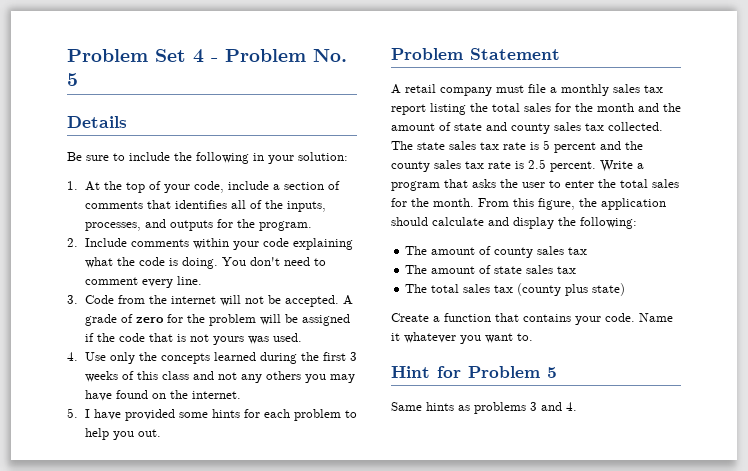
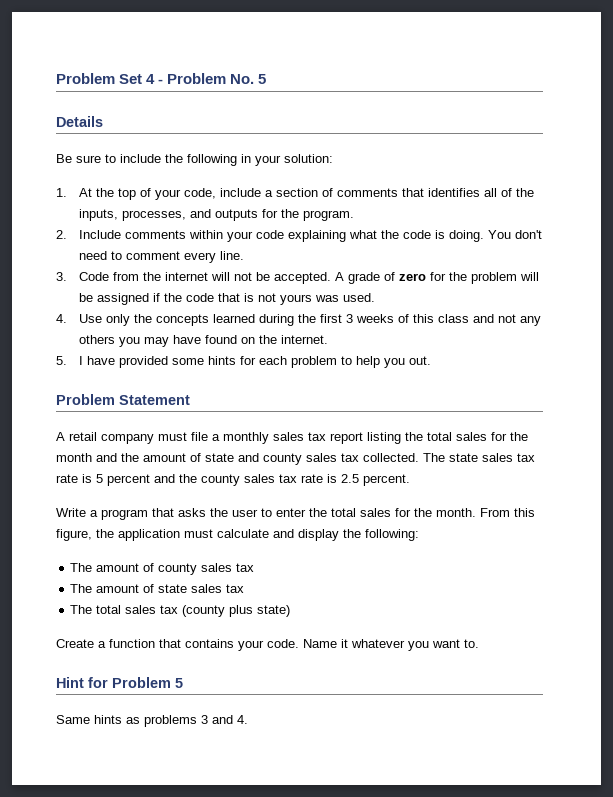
- The state sales tax rate is 5 percent and the county sales tax rate is 2.5 percent. Write a program that asks the user to enter the total sales for the month.
+ The state sales tax rate is 5 percent and the county sales tax rate is 2.5 percent.
+ Write a program that asks the user to enter the total sales for the month.
- From this figure, the application should calculate and display the following:
+ From this figure, the application must calculate and display the following:

